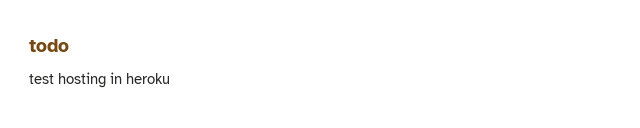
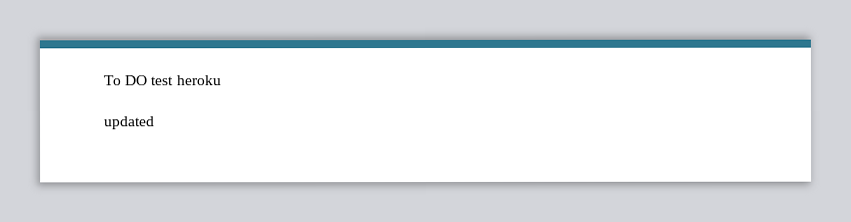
- todo
- test hosting in heroku
+ To DO test heroku
+ updated

